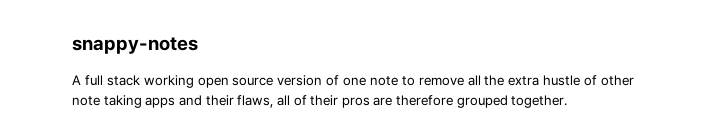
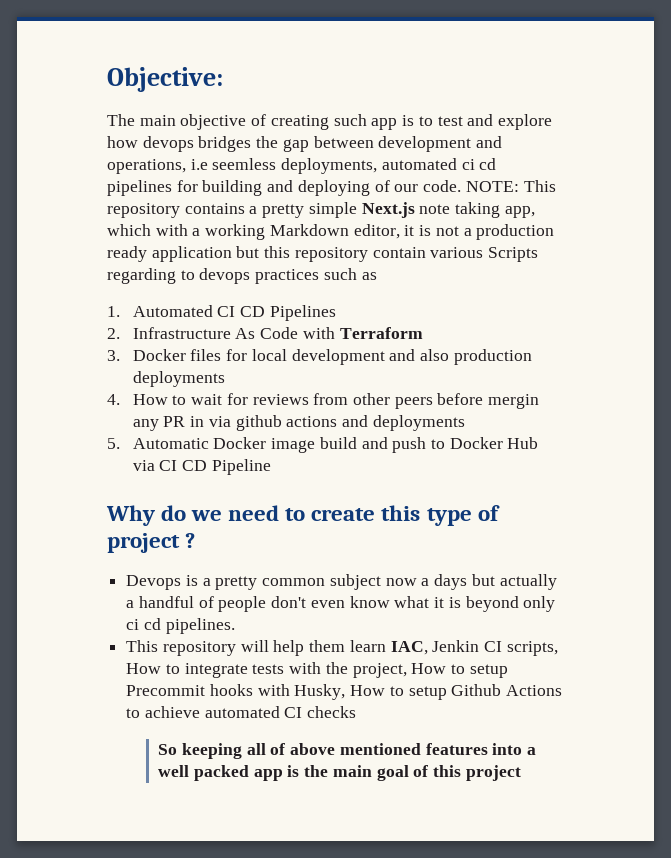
- snappy-notes
- A full stack working open source version of one note to remove all the extra hustle of other note taking apps and their flaws, all of their pros are therefore grouped together.
+ Objective:
+ The main objective of creating such app is to test and explore how devops bridges the gap between development and operations, i.e seemless deployments, automated ci cd pipelines for building and deploying of our code. NOTE: This repository contains a pretty simple Next.js note taking app, which with a working Markdown editor, it is not a production ready application but this repository contain various Scripts regarding to devops practices such as
+ 1. Automated CI CD Pipelines
+ 2. Infrastructure As Code with Terraform
+ 3. Docker files for local development and also production deployments
+ 4. How to wait for reviews from other peers before mergin any PR in via github actions and deployments
+ 5. Automatic Docker image build and push to Docker Hub via CI CD Pipeline
+ Why do we need to create this type of project ?
+ Devops is a pretty common subject now a days but actually a handful of people don't even know what it is beyond only ci cd pipelines.
+ This repository will help them learn IAC, Jenkin CI scripts, How to integrate tests with the project, How to setup Precommit hooks with Husky, How to setup Github Actions to achieve automated CI checks
+ So keeping all of above mentioned features into a well packed app is the main goal of this project

